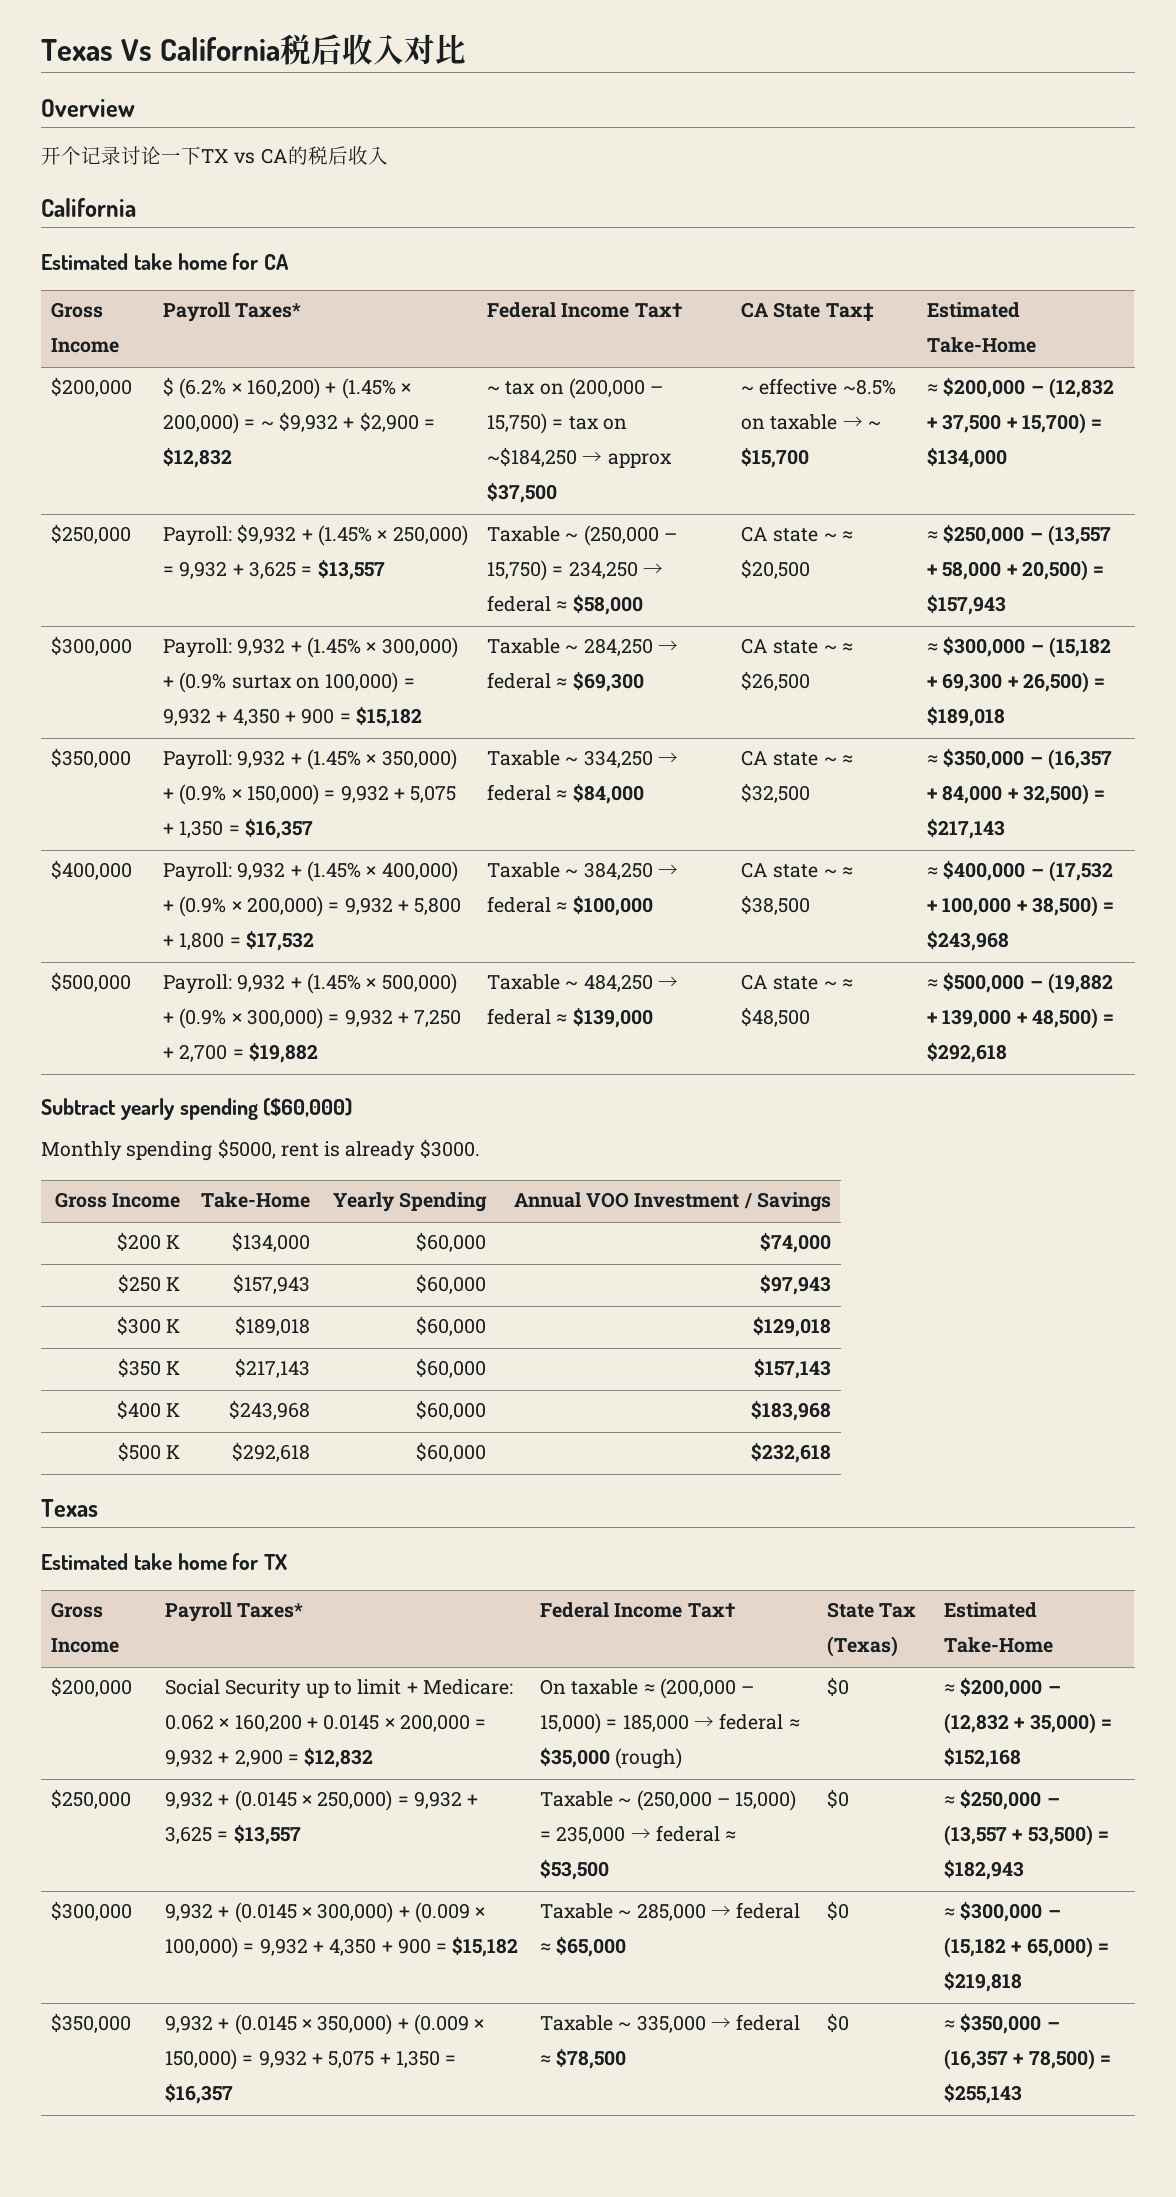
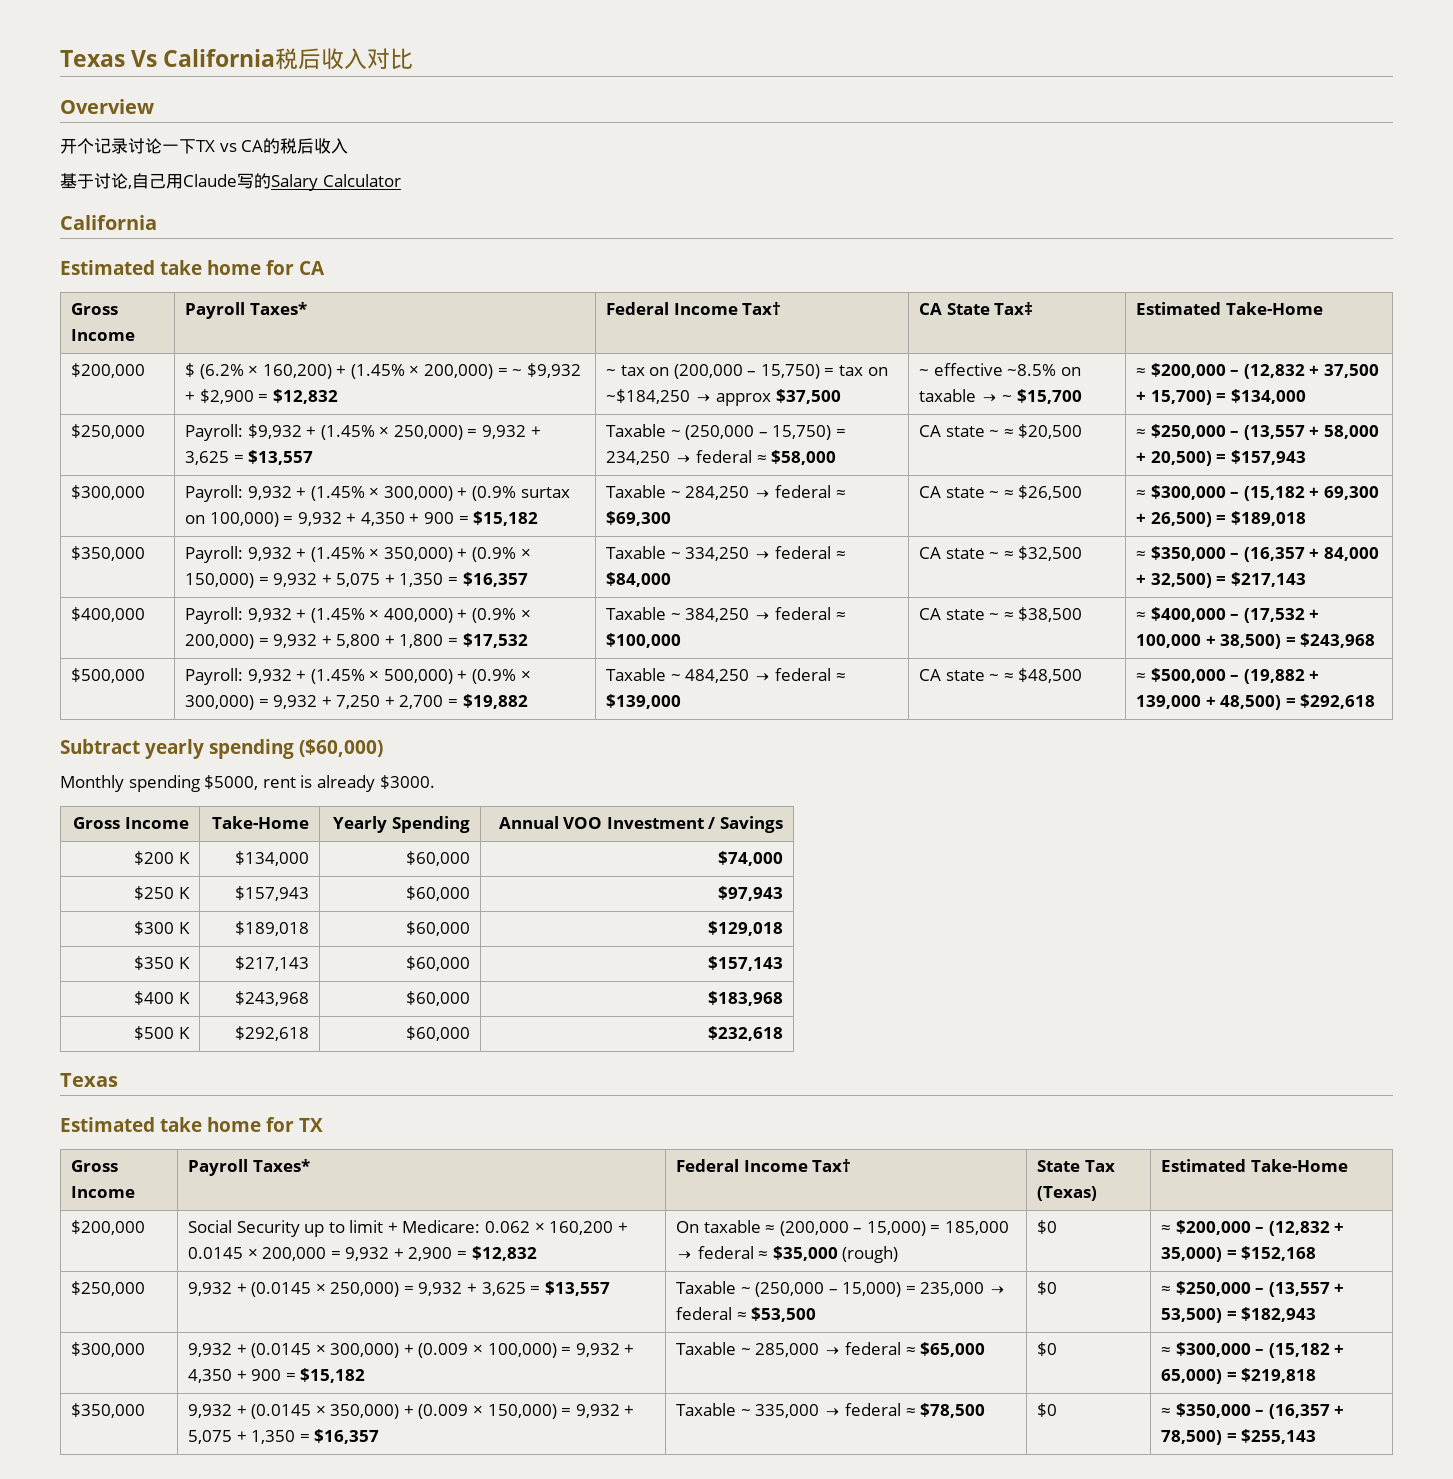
+ 基于讨论,自己用Claude写的Salary Calculator

